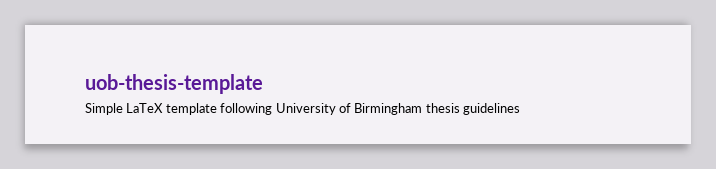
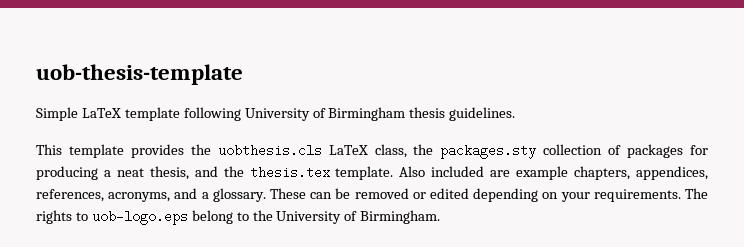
- Simple LaTeX template following University of Birmingham thesis guidelines
+ Simple LaTeX template following University of Birmingham thesis guidelines.
+ This template provides the uobthesis.cls LaTeX class, the packages.sty collection of packages for producing a neat thesis, and the thesis.tex template. Also included are example chapters, appendices, references, acronyms, and a glossary. These can be removed or edited depending on your requirements. The rights to uob-logo.eps belong to the University of Birmingham.

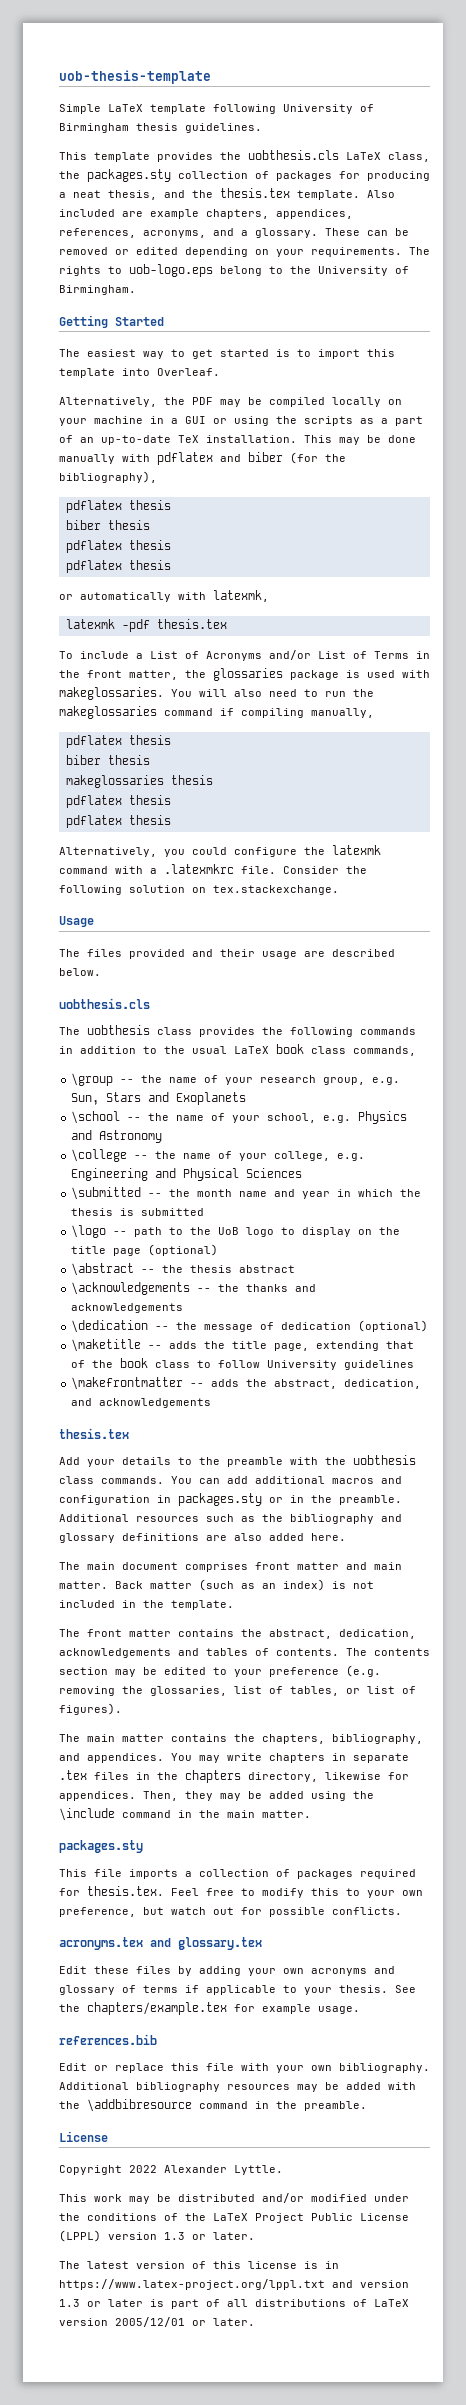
+ Getting Started
+ The easiest way to get started is to import this template into Overleaf.
+ Alternatively, the PDF may be compiled locally on your machine in a GUI or using the scripts as a part of an up-to-date TeX installation. This may be done manually with pdflatex and biber (for the bibliography),
+ pdflatex thesis
+ biber thesis
+ pdflatex thesis
+ pdflatex thesis
+ or automatically with latexmk,
+ latexmk -pdf thesis.tex
+ To include a List of Acronyms and/or List of Terms in the front matter, the glossaries package is used with makeglossaries. You will also need to run the makeglossaries command if compiling manually,
+ pdflatex thesis
+ biber thesis
+ makeglossaries thesis
+ pdflatex thesis
+ pdflatex thesis
+ Alternatively, you could configure the latexmk command with a .latexmkrc file. Consider the following solution on tex.stackexchange.
+ Usage
+ The files provided and their usage are described below.
+ uobthesis.cls
+ The uobthesis class provides the following commands in addition to the usual LaTeX book class commands,
+ \group -- the name of your research group, e.g. Sun, Stars and Exoplanets
+ \school -- the name of your school, e.g. Physics and Astronomy
+ \college -- the name of your college, e.g. Engineering and Physical Sciences
+ \submitted -- the month name and year in which the thesis is submitted
+ \logo -- path to the UoB logo to display on the title page (optional)
+ \abstract -- the thesis abstract
+ \acknowledgements -- the thanks and acknowledgements
+ \dedication -- the message of dedication (optional)
+ \maketitle -- adds the title page, extending that of the book class to follow University guidelines
+ \makefrontmatter -- adds the abstract, dedication, and acknowledgements
+ thesis.tex
+ Add your details to the preamble with the uobthesis class commands. You can add additional macros and configuration in packages.sty or in the preamble. Additional resources such as the bibliography and glossary definitions are also added here.
+ The main document comprises front matter and main matter. Back matter (such as an index) is not included in the template.
+ The front matter contains the abstract, dedication, acknowledgements and tables of contents. The contents section may be edited to your preference (e.g. removing the glossaries, list of tables, or list of figures).
+ The main matter contains the chapters, bibliography, and appendices. You may write chapters in separate .tex files in the chapters directory, likewise for appendices. Then, they may be added using the \include command in the main matter.
+ packages.sty
+ This file imports a collection of packages required for thesis.tex. Feel free to modify this to your own preference, but watch out for possible conflicts.
+ acronyms.tex and glossary.tex
+ Edit these files by adding your own acronyms and glossary of terms if applicable to your thesis. See the chapters/example.tex for example usage.
+ references.bib
+ Edit or replace this file with your own bibliography. Additional bibliography resources may be added with the \addbibresource command in the preamble.
+ License
+ Copyright 2022 Alexander Lyttle.
+ This work may be distributed and/or modified under the conditions of the LaTeX Project Public License (LPPL) version 1.3 or later.
+ The latest version of this license is in https://www.latex-project.org/lppl.txt and version 1.3 or later is part of all distributions of LaTeX version 2005/12/01 or later.

